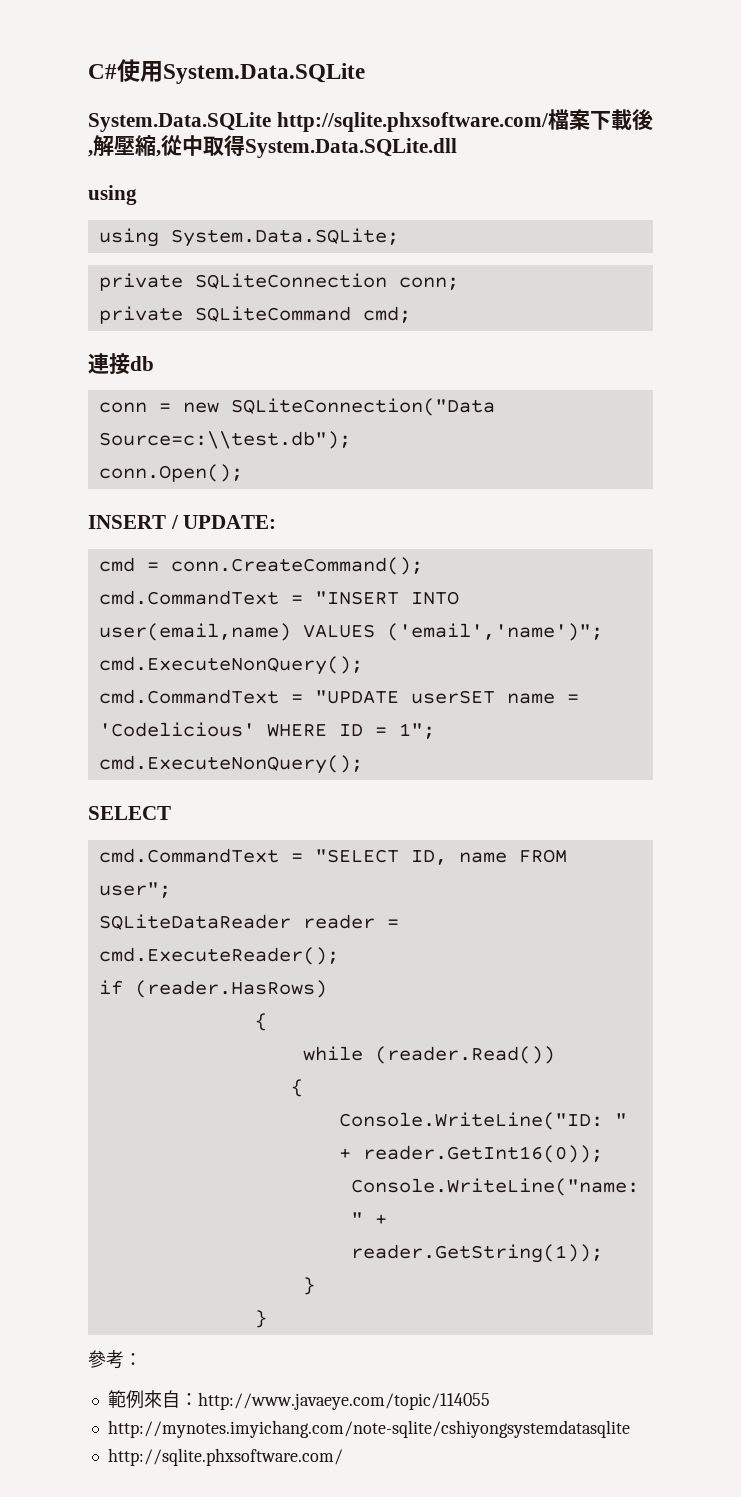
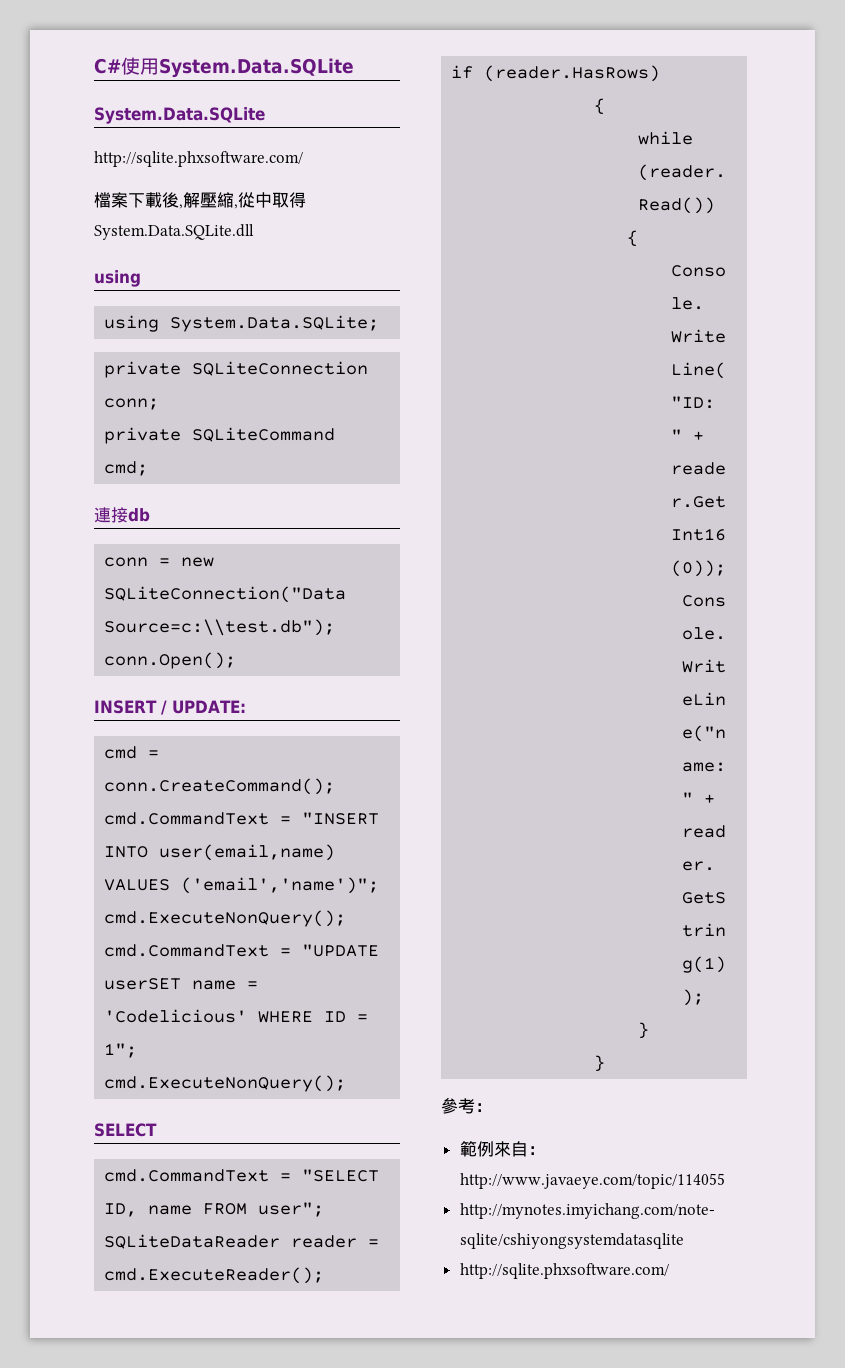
  C#使用System.Data.SQLite
- System.Data.SQLite http://sqlite.phxsoftware.com/檔案下載後,解壓縮,從中取得System.Data.SQLite.dll
+ System.Data.SQLite
+ http://sqlite.phxsoftware.com/
+ 檔案下載後,解壓縮,從中取得System.Data.SQLite.dll

